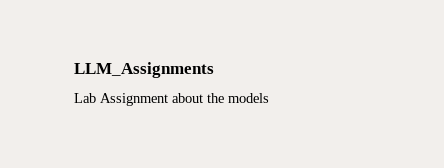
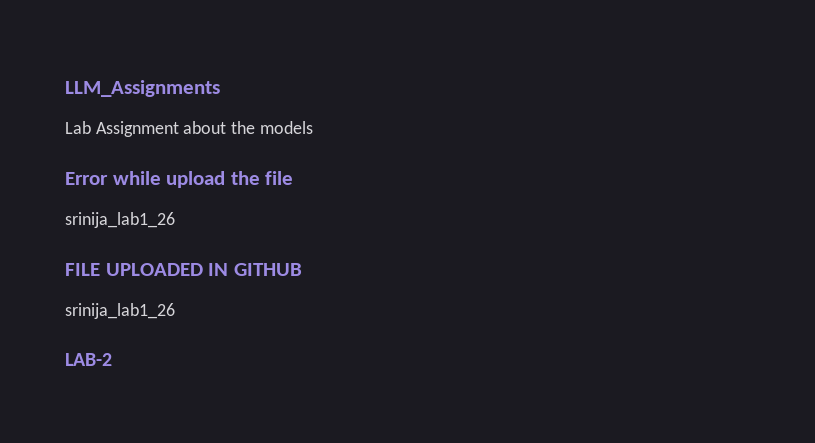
+ Error while upload the file
+ srinija_lab1_26
+ FILE UPLOADED IN GITHUB
+ srinija_lab1_26
+ LAB-2

